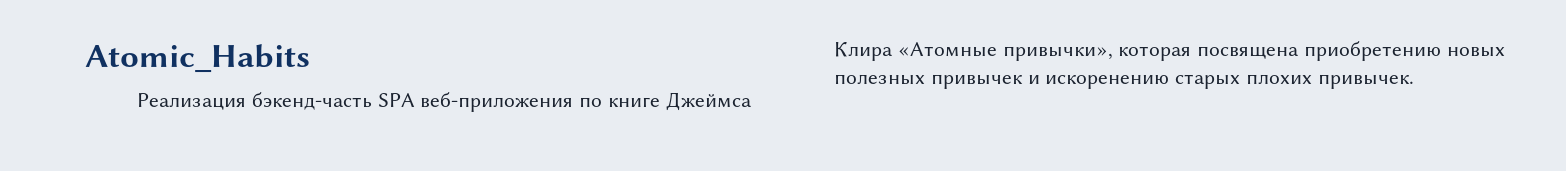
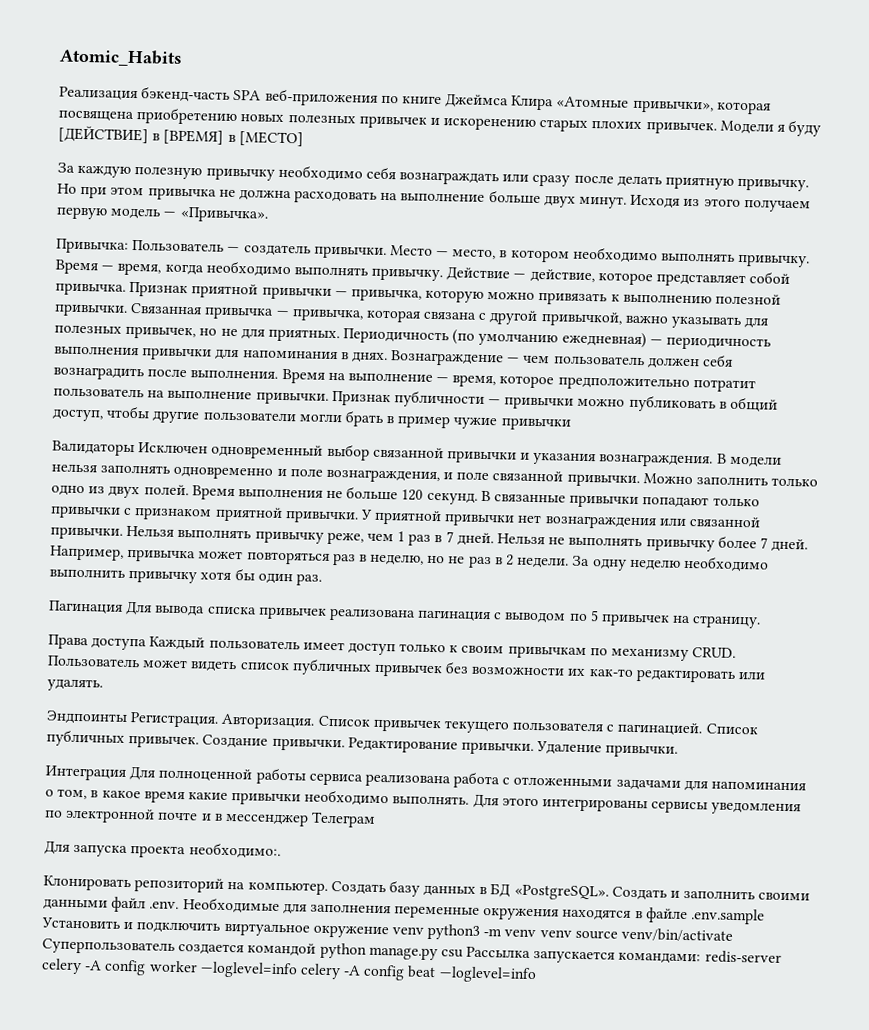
+ Модели я буду [ДЕЙСТВИЕ] в [ВРЕМЯ] в [МЕСТО]
+ За каждую полезную привычку необходимо себя вознаграждать или сразу после делать приятную привычку. Но при этом привычка не должна расходовать на выполнение больше двух минут. Исходя из этого получаем первую модель — «Привычка».
+ Привычка: Пользователь — создатель привычки. Место — место, в котором необходимо выполнять привычку. Время — время, когда необходимо выполнять привычку. Действие — действие, которое представляет собой привычка. Признак приятной привычки — привычка, которую можно привязать к выполнению полезной привычки. Связанная привычка — привычка, которая связана с другой привычкой, важно указывать для полезных привычек, но не для приятных. Периодичность (по умолчанию ежедневная) — периодичность выполнения привычки для напоминания в днях. Вознаграждение — чем пользователь должен себя вознаградить после выполнения. Время на выполнение — время, которое предположительно потратит пользователь на выполнение привычки. Признак публичности — привычки можно публиковать в общий доступ, чтобы другие пользователи могли брать в пример чужие привычки
+ Валидаторы Исключен одновременный выбор связанной привычки и указания вознаграждения. В модели нельзя заполнять одновременно и поле вознаграждения, и поле связанной привычки. Можно заполнить только одно из двух полей. Время выполнения не больше 120 секунд. В связанные привычки попадают только привычки с признаком приятной привычки. У приятной привычки нет вознаграждения или связанной привычки. Нельзя выполнять привычку реже, чем 1 раз в 7 дней. Нельзя не выполнять привычку более 7 дней. Например, привычка может повторяться раз в неделю, но не раз в 2 недели. За одну неделю необходимо выполнить привычку хотя бы один раз.
+ Пагинация Для вывода списка привычек реализована пагинация с выводом по 5 привычек на страницу.
+ Права доступа Каждый пользователь имеет доступ только к своим привычкам по механизму CRUD. Пользователь может видеть список публичных привычек без возможности их как-то редактировать или удалять.
+ Эндпоинты Регистрация. Авторизация. Список привычек текущего пользователя с пагинацией. Список публичных привычек. Создание привычки. Редактирование привычки. Удаление привычки.
+ Интеграция Для полноценной работы сервиса реализована работа с отложенными задачами для напоминания о том, в какое время какие привычки необходимо выполнять. Для этого интегрированы сервисы уведомления по электронной почте и в мессенджер Телеграм
+ Для запуска проекта необходимо:.
+ Клонировать репозиторий на компьютер. Создать базу данных в БД «PostgreSQL». Создать и заполнить своими данными файл .env. Необходимые для заполнения переменные окружения находятся в файле .env.sample Установить и подключить виртуальное окружение venv python3 -m venv venv source venv/bin/activate Суперпользователь создается командой python manage.py csu Рассылка запускается командами: redis-server celery -A config worker —loglevel=info celery -A config beat —loglevel=info

